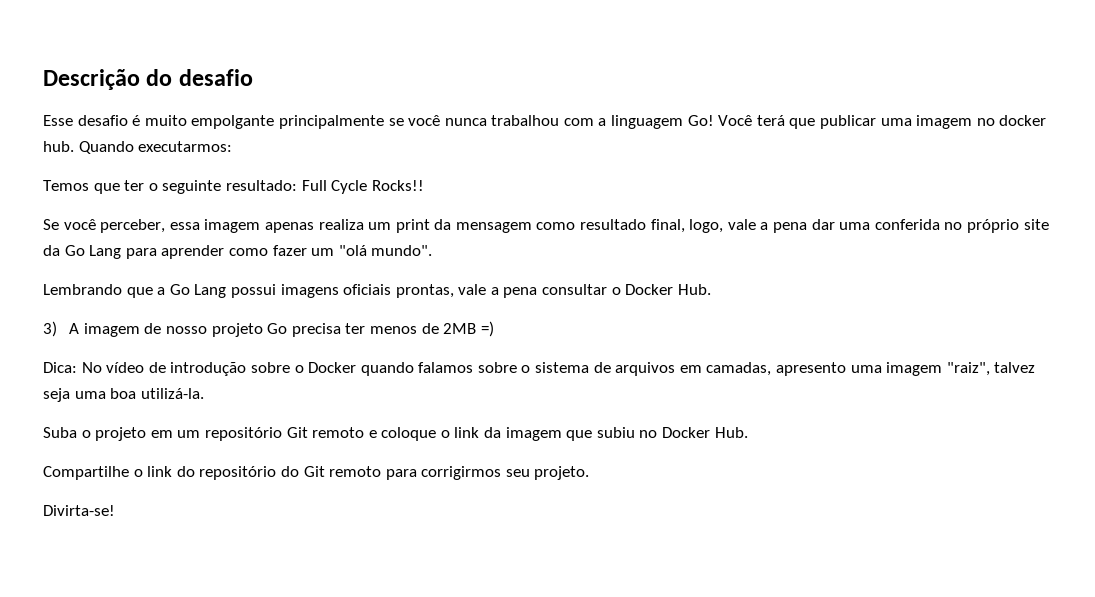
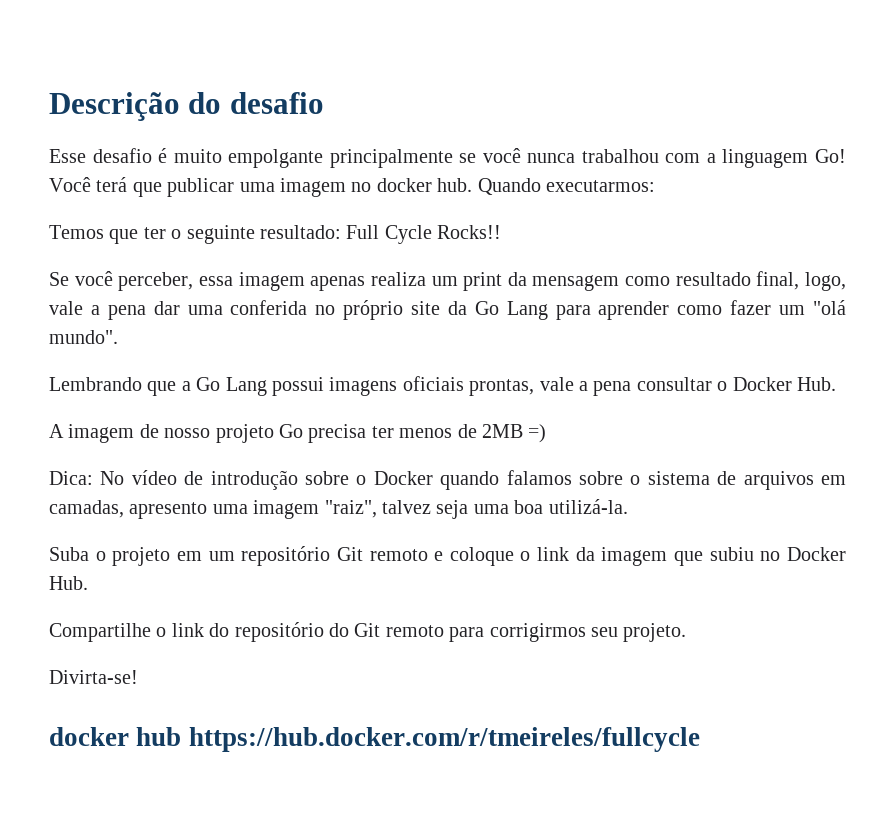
- 3) A imagem de nosso projeto Go precisa ter menos de 2MB =)
+ A imagem de nosso projeto Go precisa ter menos de 2MB =)
+ docker hub https://hub.docker.com/r/tmeireles/fullcycle

